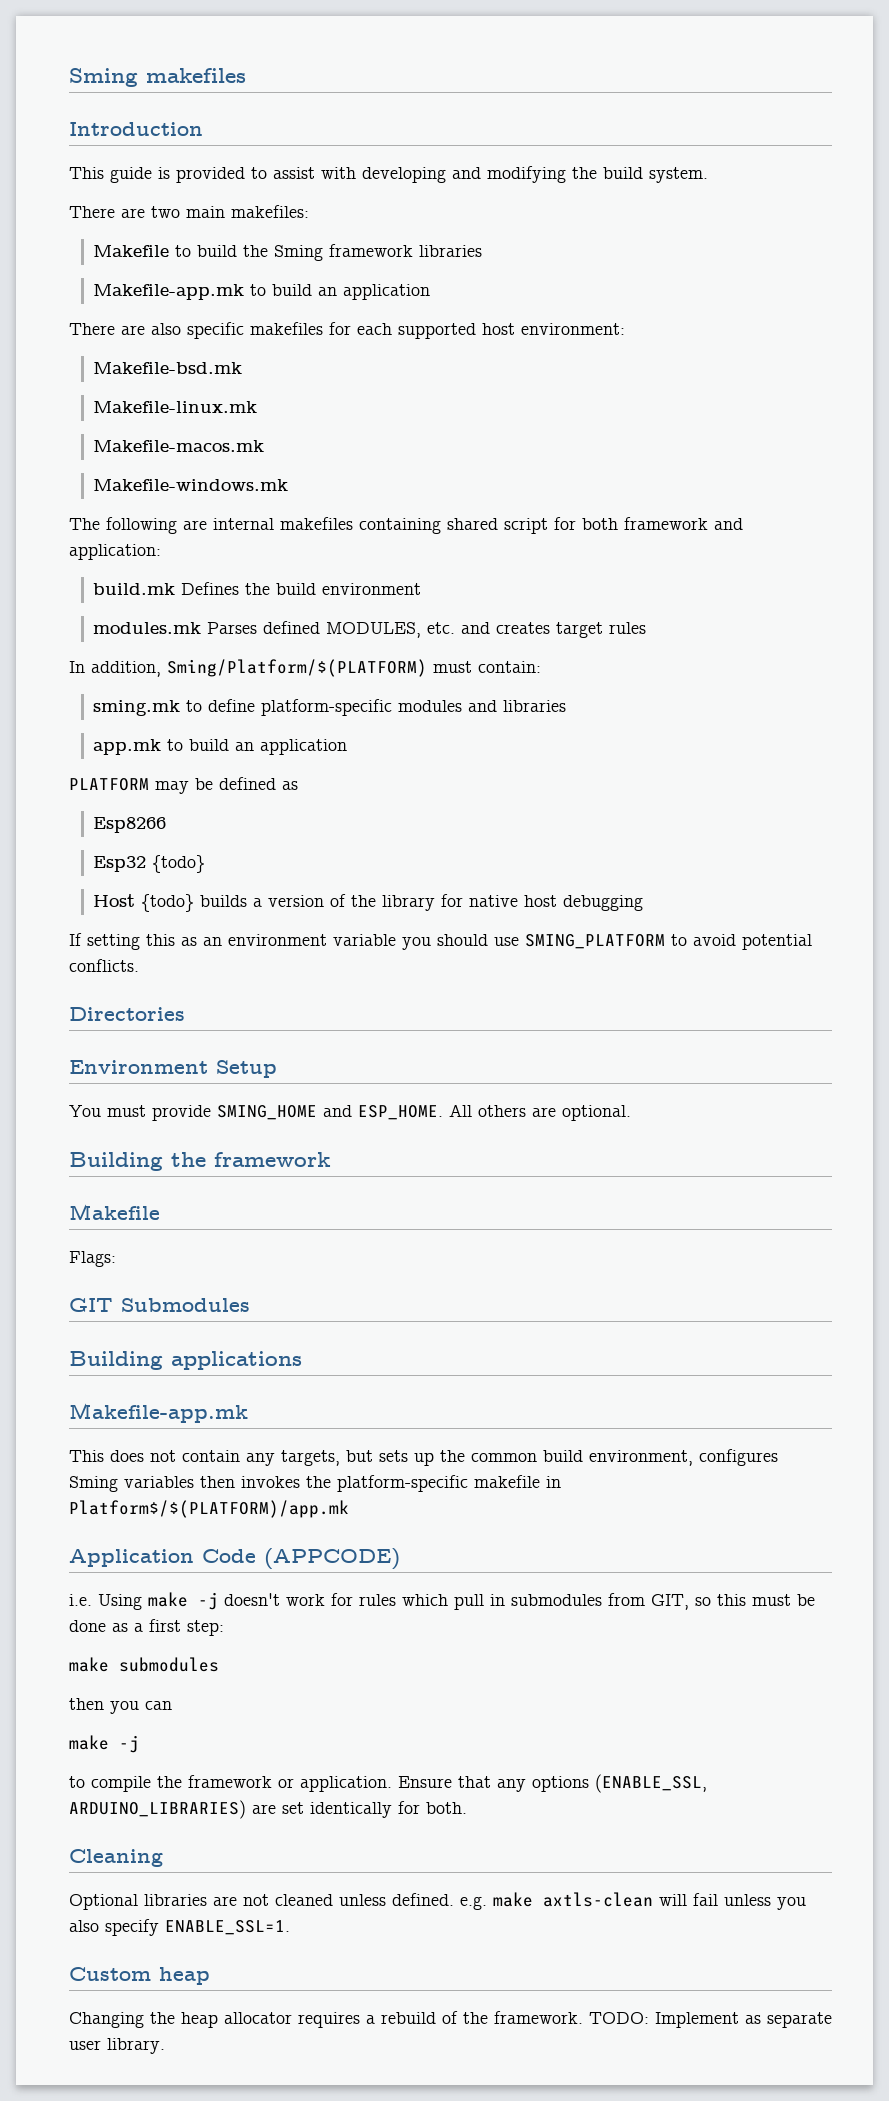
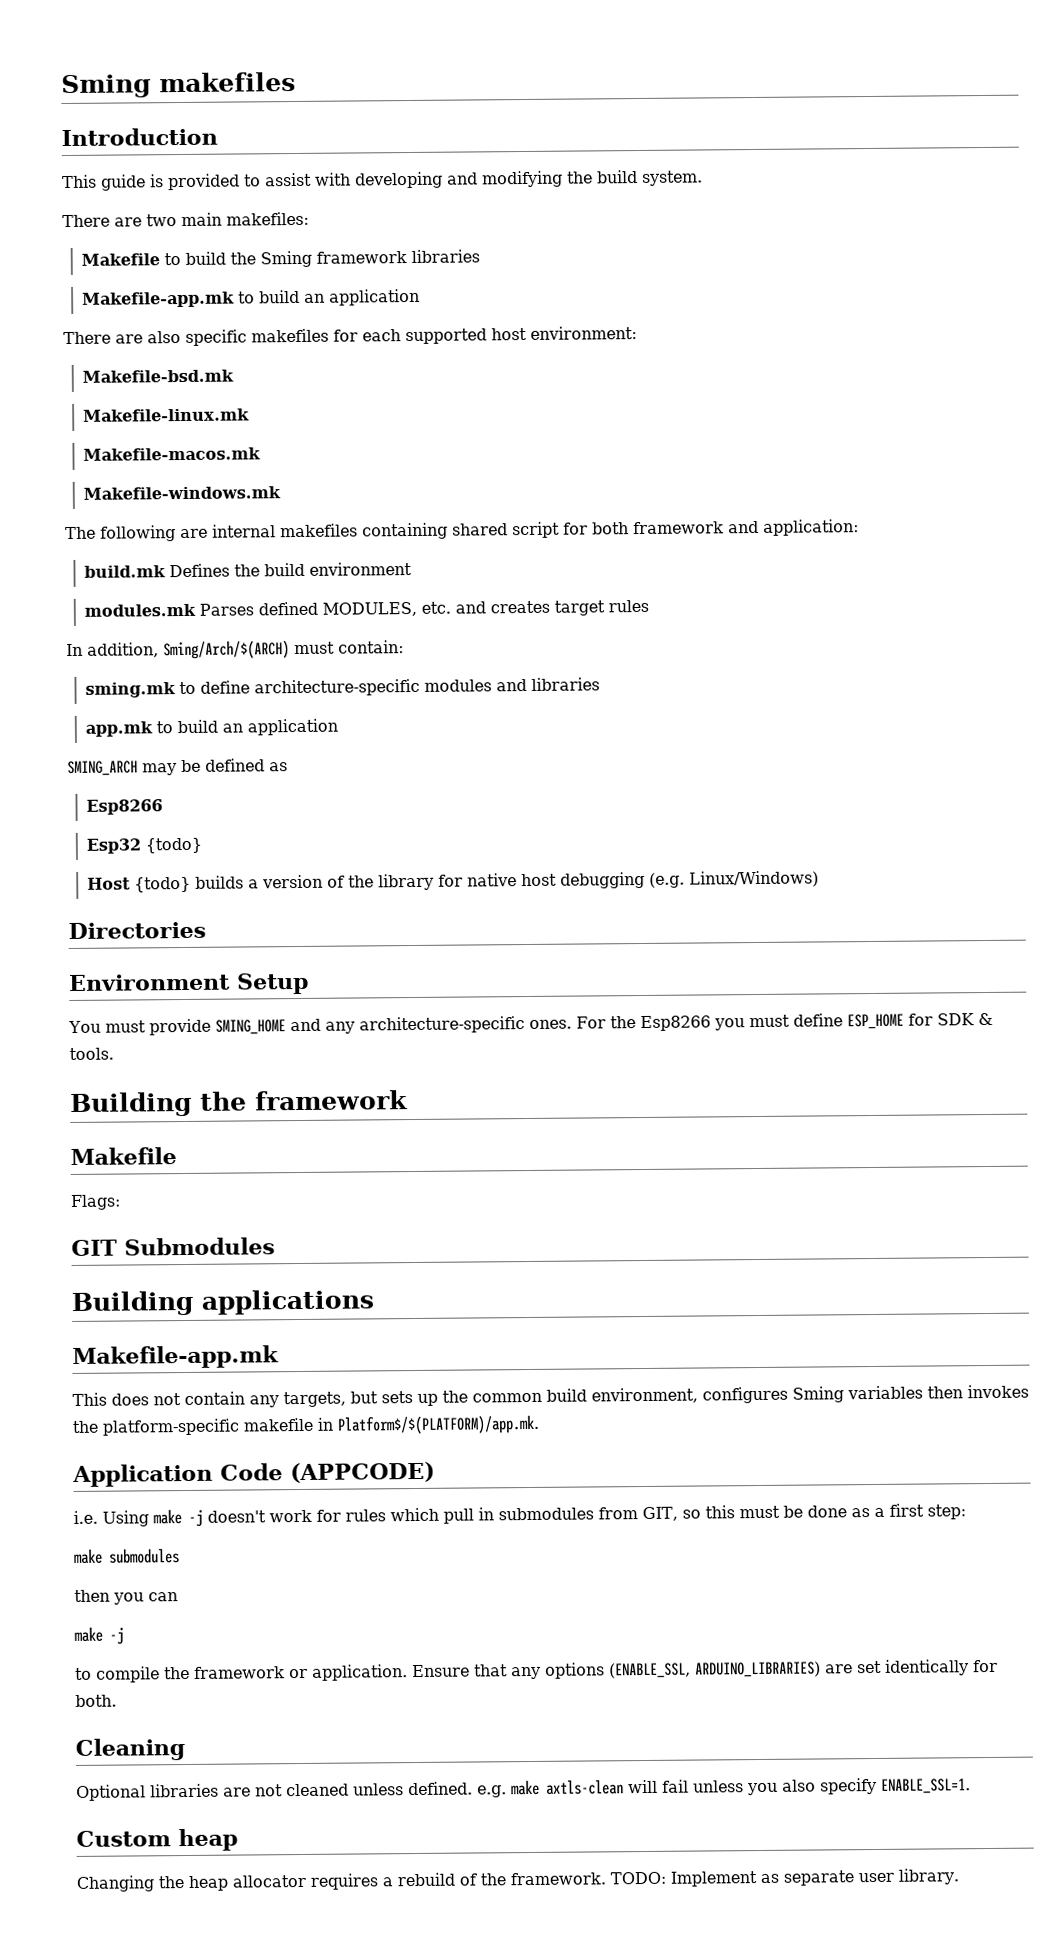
- In addition, Sming/Platform/$(PLATFORM) must contain:
+ In addition, Sming/Arch/$(ARCH) must contain:
- sming.mk to define platform-specific modules and libraries
+ sming.mk to define architecture-specific modules and libraries
- PLATFORM may be defined as
+ SMING_ARCH may be defined as
- Host {todo} builds a version of the library for native host debugging
- If setting this as an environment variable you should use SMING_PLATFORM to avoid potential conflicts.
+ Host {todo} builds a version of the library for native host debugging (e.g. Linux/Windows)
- You must provide SMING_HOME and ESP_HOME. All others are optional.
+ You must provide SMING_HOME and any architecture-specific ones. For the Esp8266 you must define ESP_HOME for SDK & tools.
- This does not contain any targets, but sets up the common build environment, configures Sming variables then invokes the platform-specific makefile in Platform$/$(PLATFORM)/app.mk
+ This does not contain any targets, but sets up the common build environment, configures Sming variables then invokes the platform-specific makefile in Platform$/$(PLATFORM)/app.mk.

